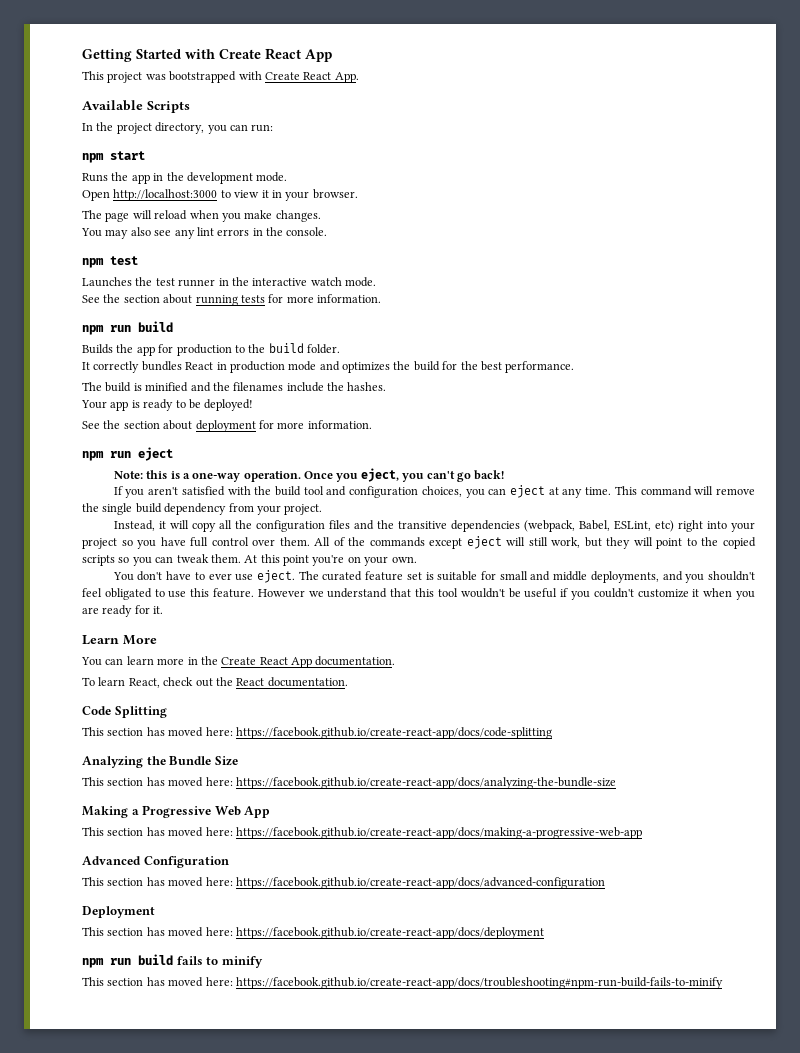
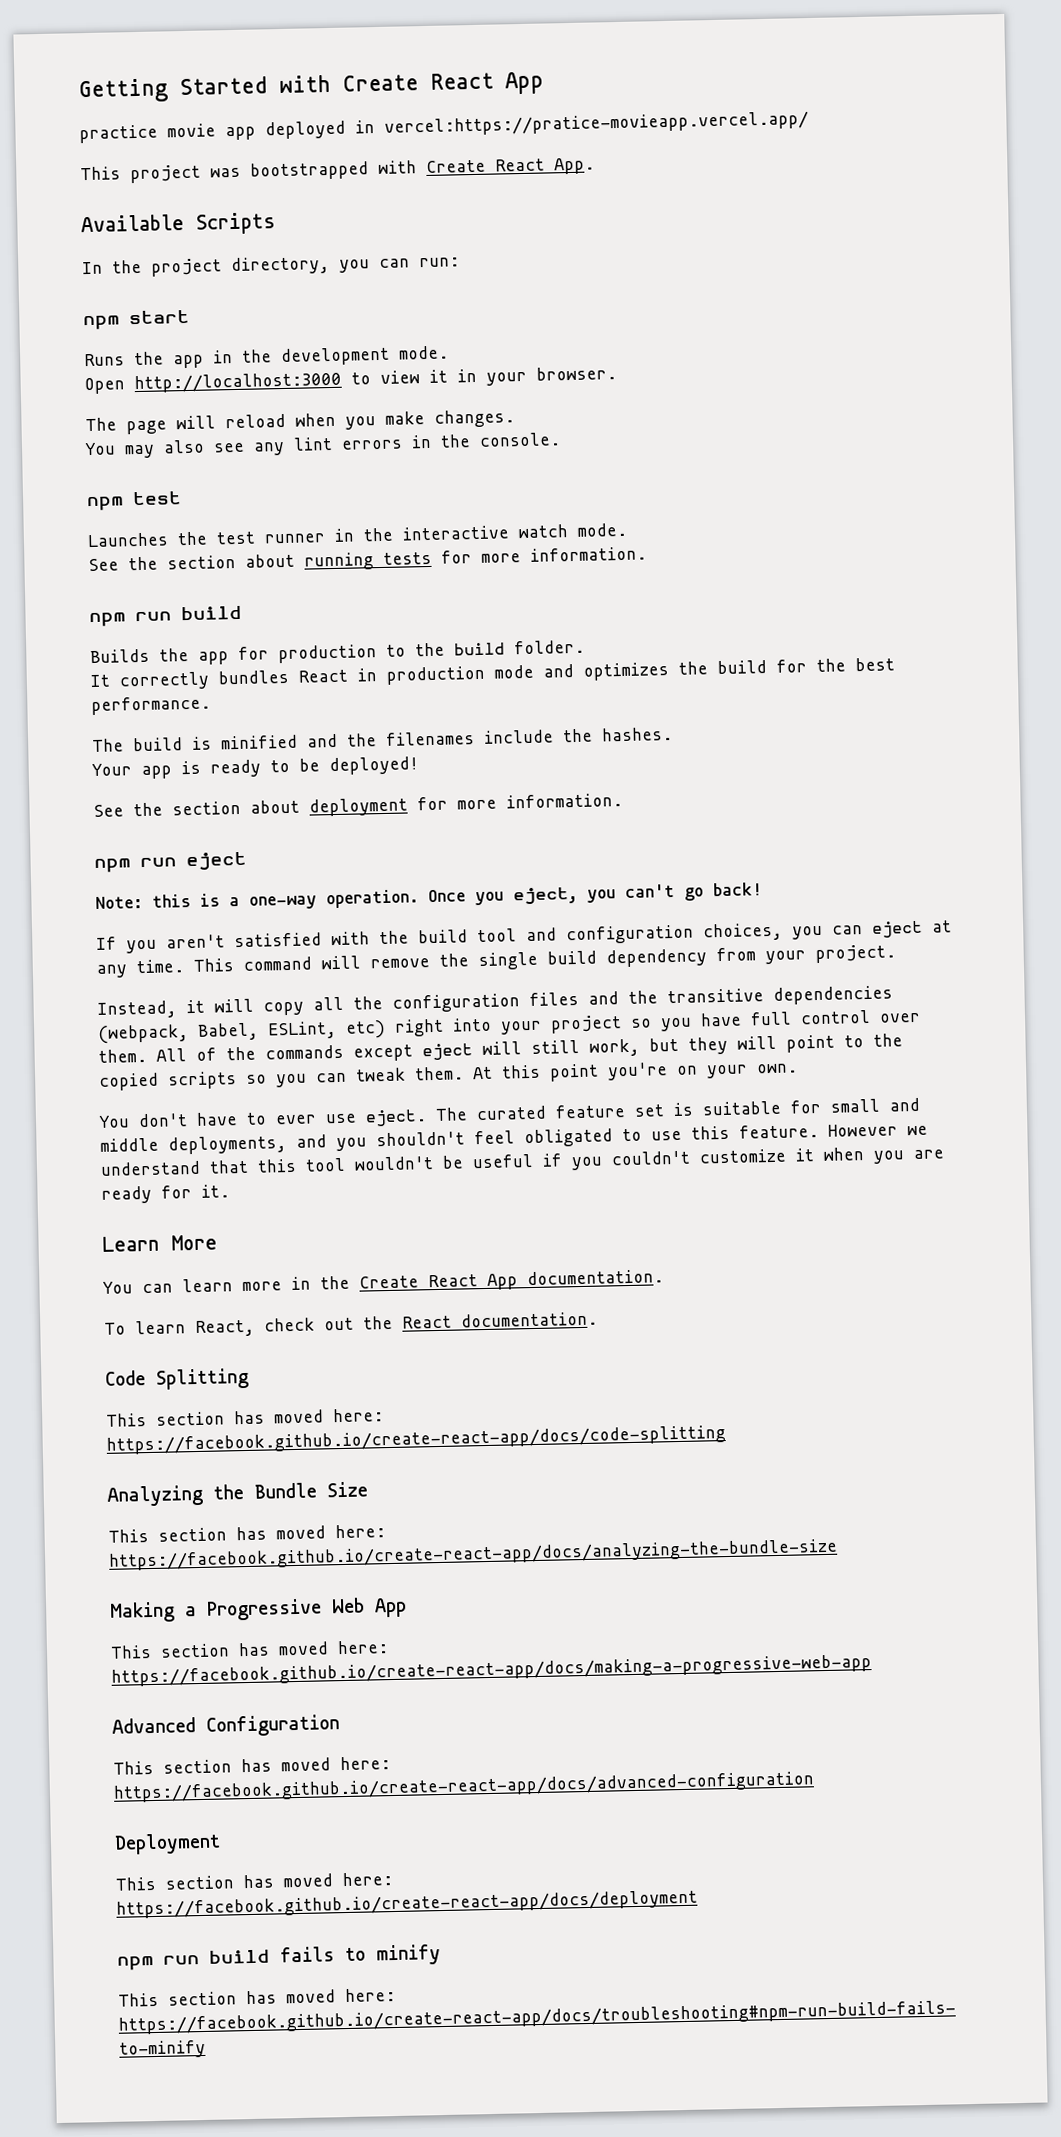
+ practice movie app deployed in vercel:https://pratice-movieapp.vercel.app/

